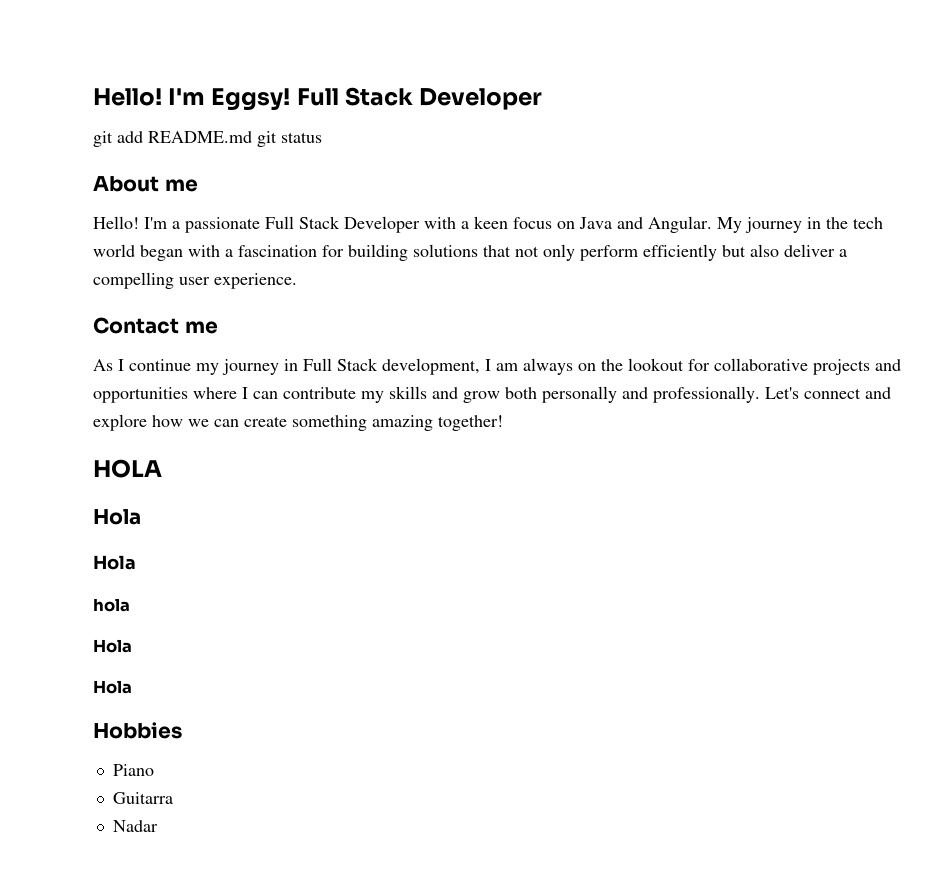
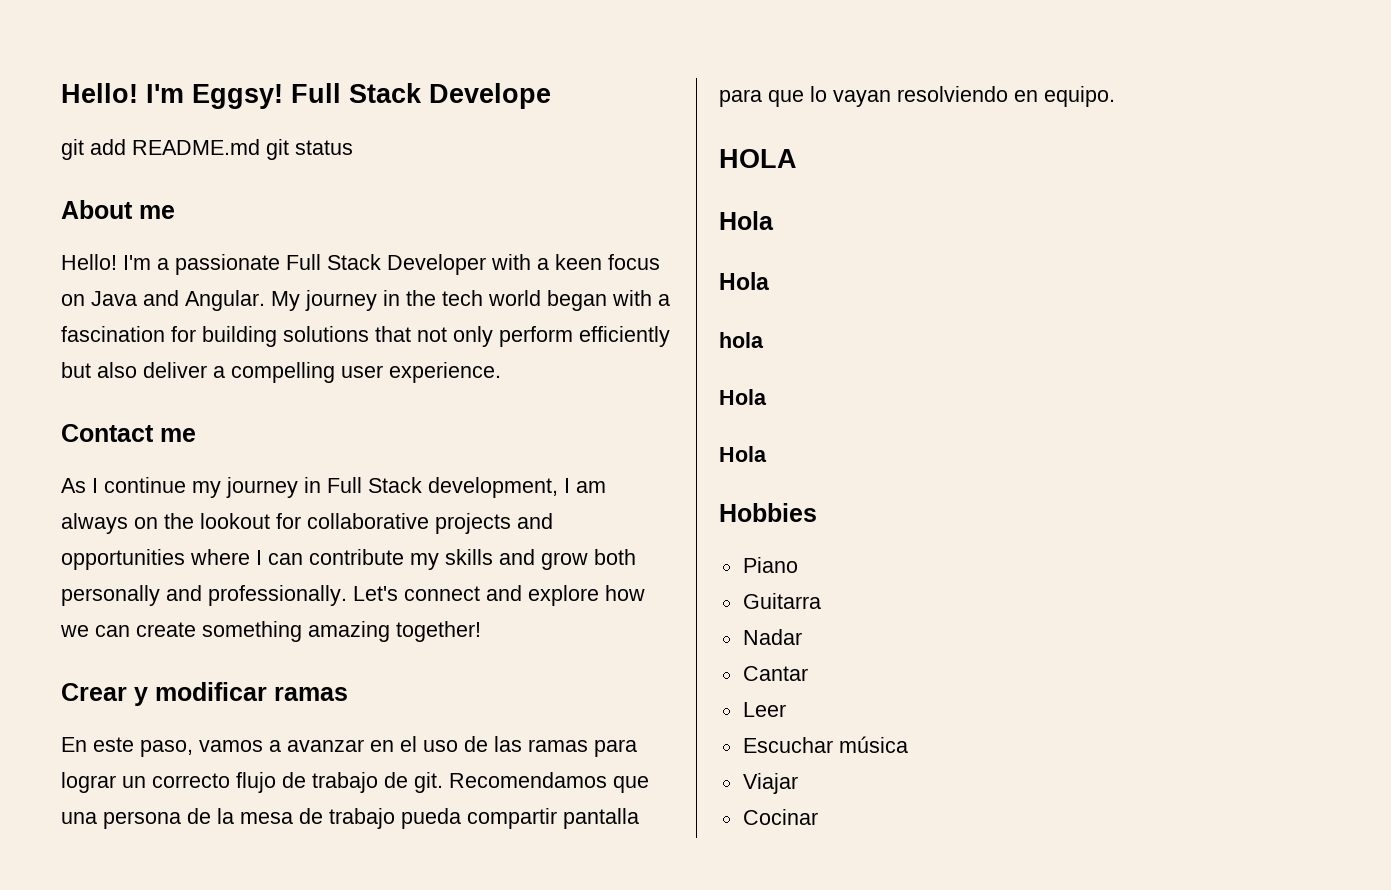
- I'm Eggsy! Full Stack Developer
+ I'm Eggsy! Full Stack Develope
+ Crear y modificar ramas
+ En este paso, vamos a avanzar en el uso de las ramas para lograr un correcto flujo de trabajo de git. Recomendamos que una persona de la mesa de trabajo pueda compartir pantalla para que lo vayan resolviendo en equipo.
+ Cantar
+ Leer
+ Escuchar música
+ Viajar
+ Cocinar

